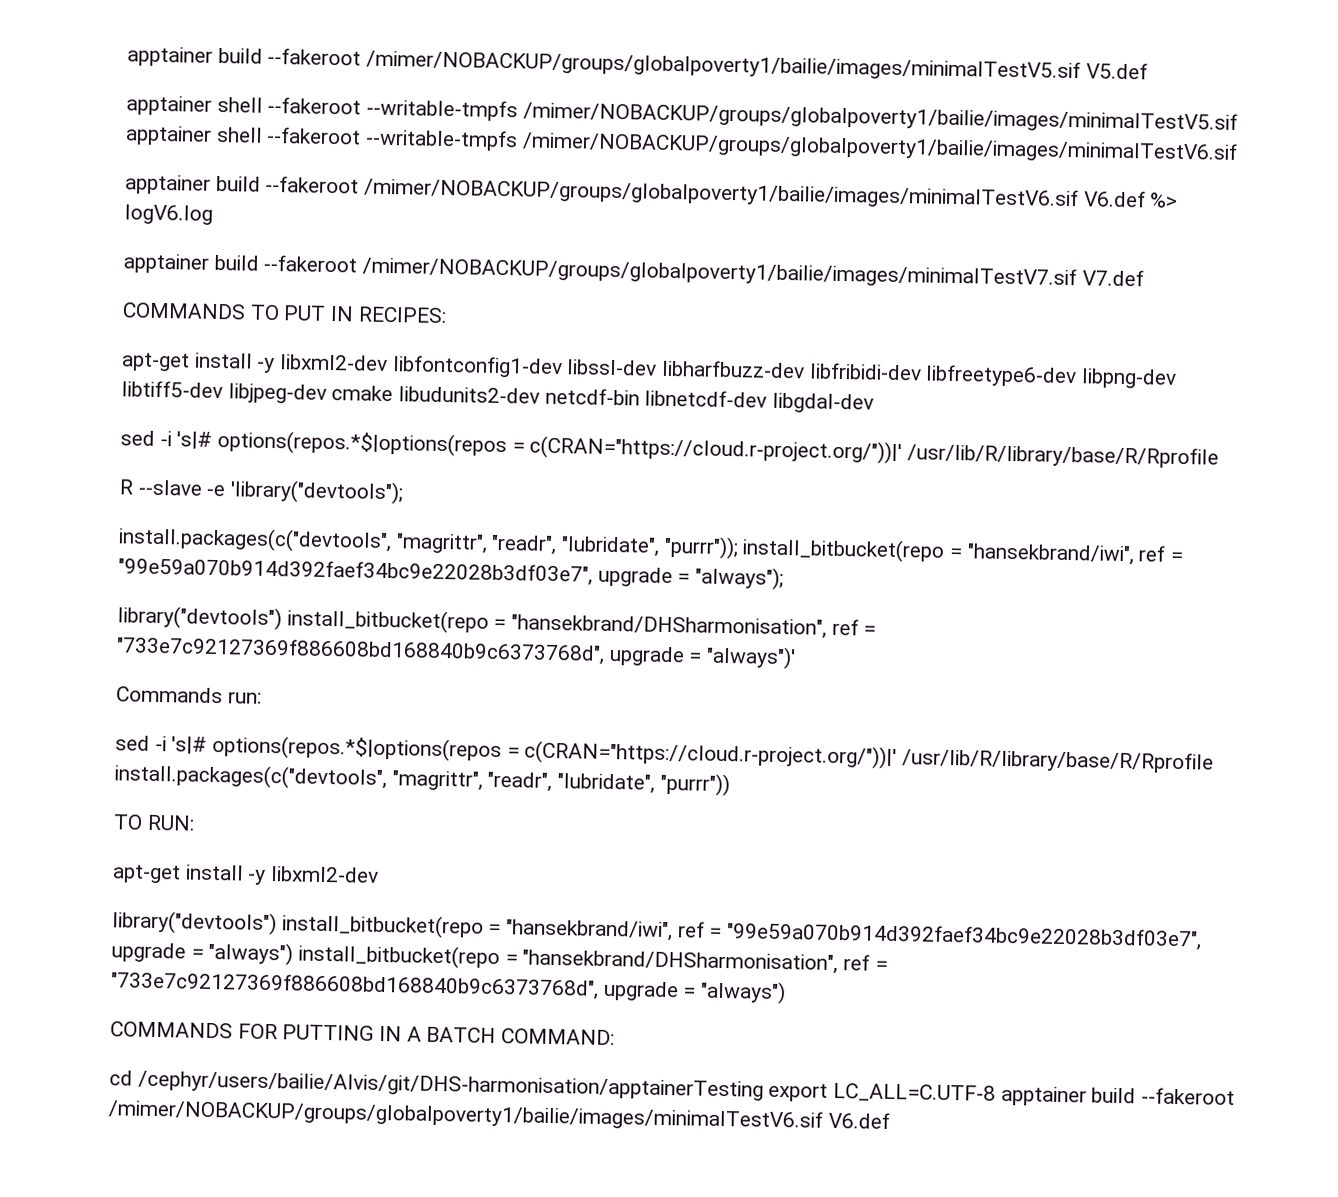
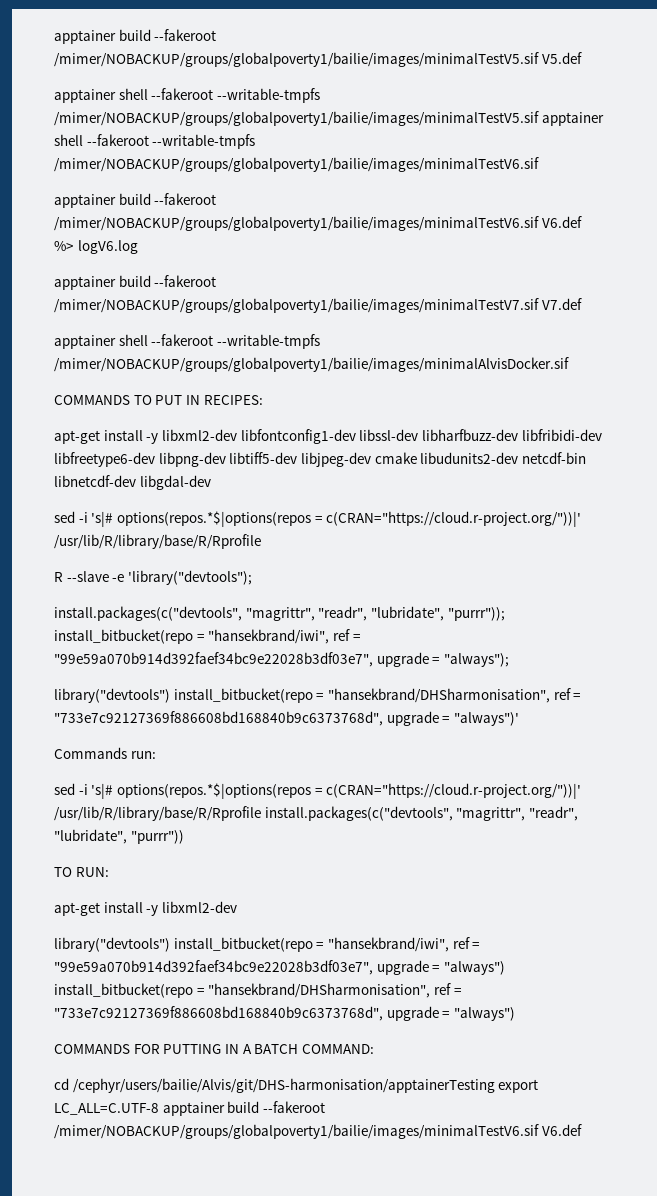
+ apptainer shell --fakeroot --writable-tmpfs /mimer/NOBACKUP/groups/globalpoverty1/bailie/images/minimalAlvisDocker.sif

